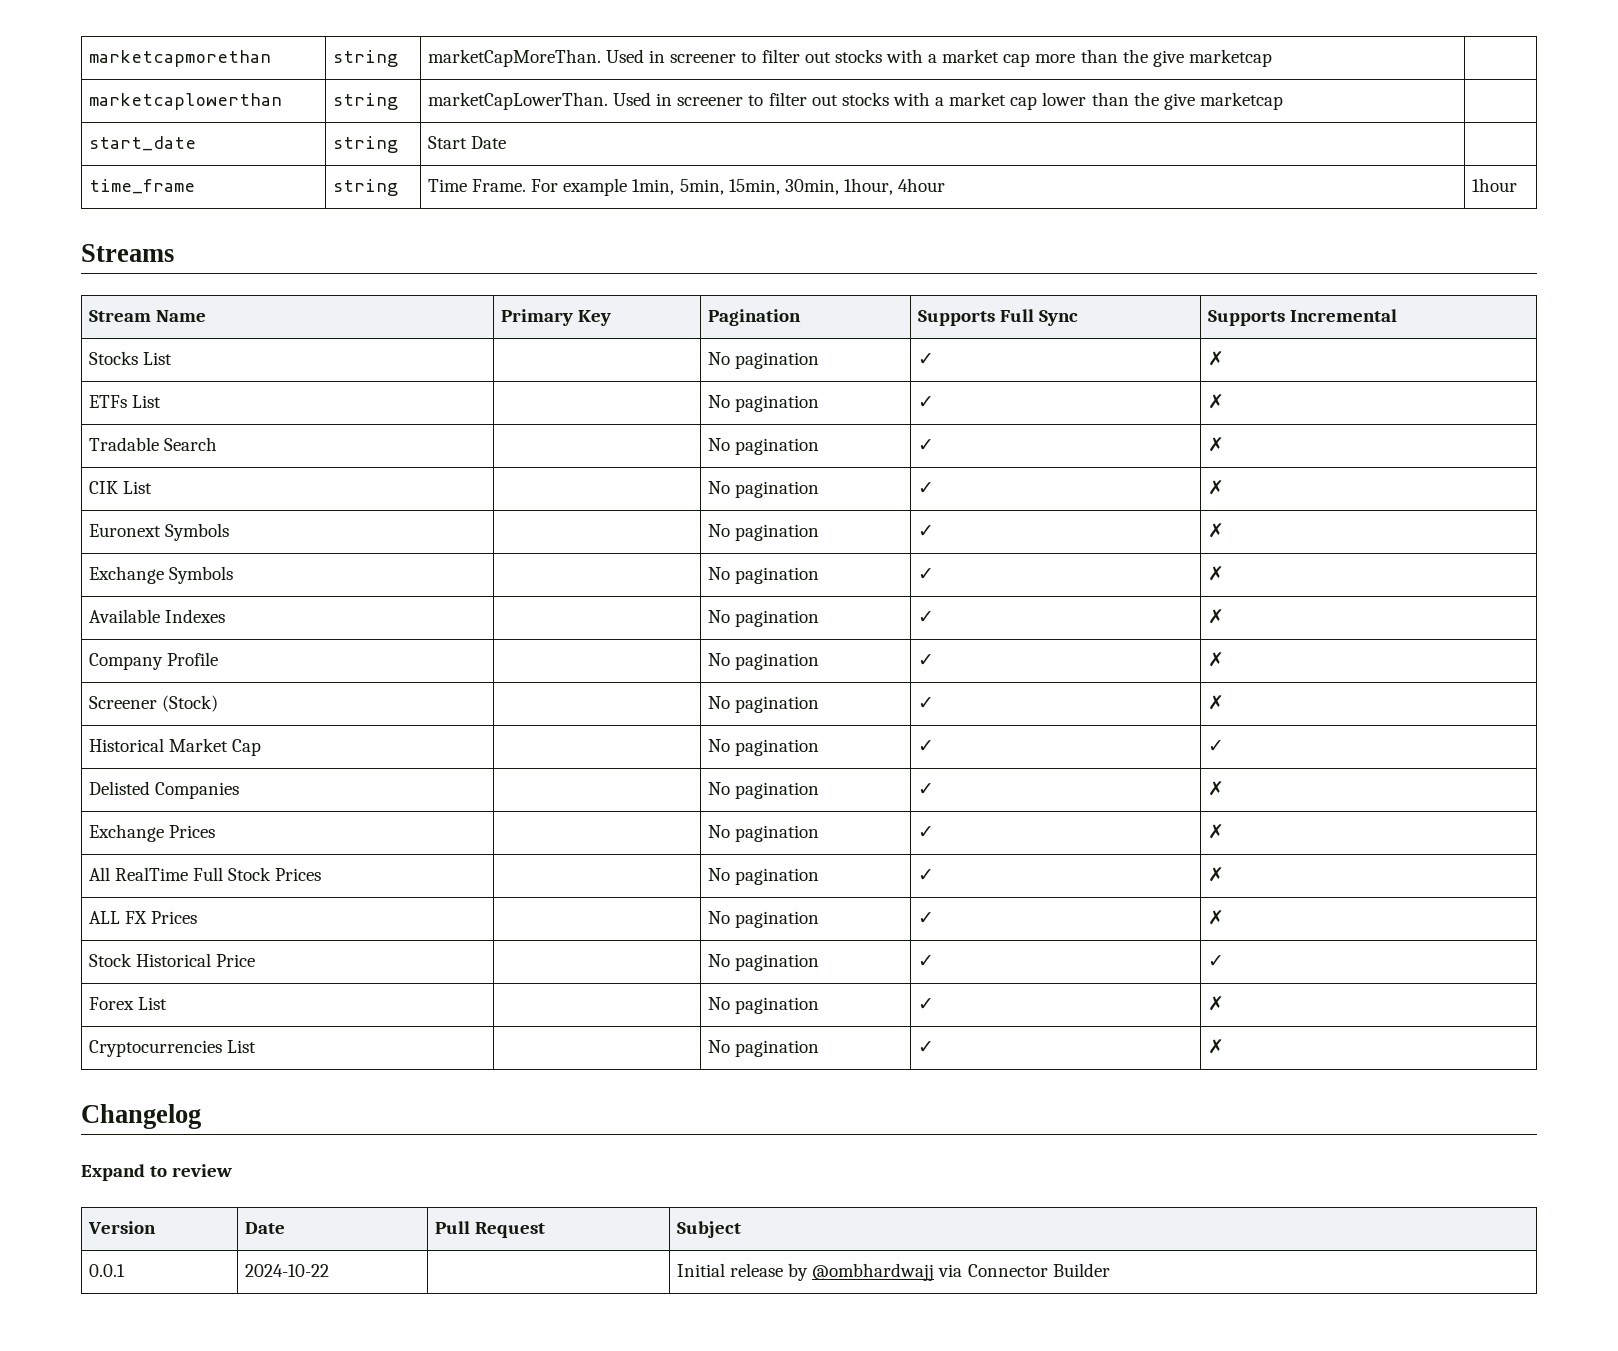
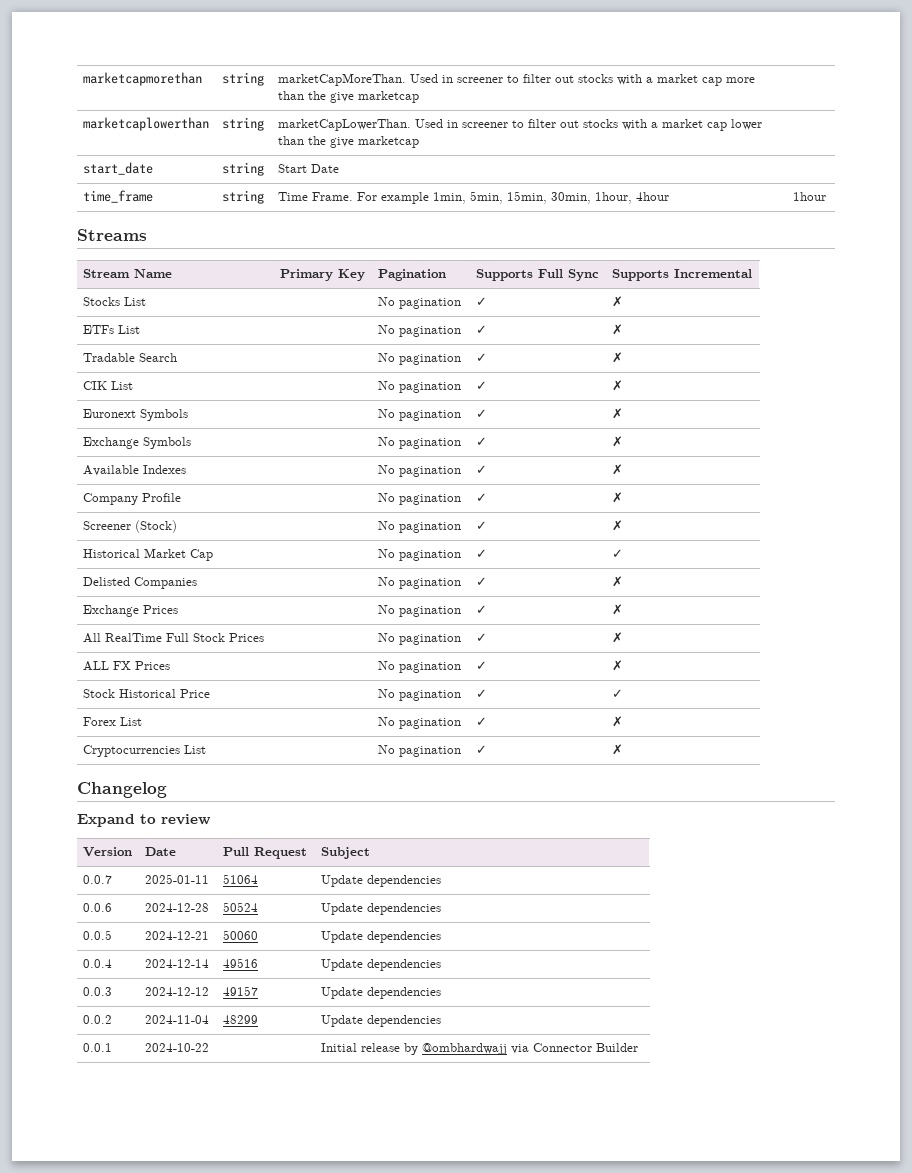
+ 0.0.7 | 2025-01-11 | 51064 | Update dependencies
+ 0.0.6 | 2024-12-28 | 50524 | Update dependencies
+ 0.0.5 | 2024-12-21 | 50060 | Update dependencies
+ 0.0.4 | 2024-12-14 | 49516 | Update dependencies
+ 0.0.3 | 2024-12-12 | 49157 | Update dependencies
+ 0.0.2 | 2024-11-04 | 48299 | Update dependencies

